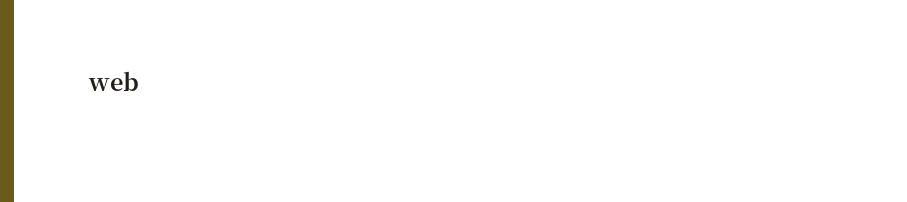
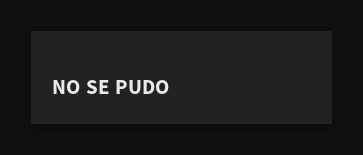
- web
+ NO SE PUDO

